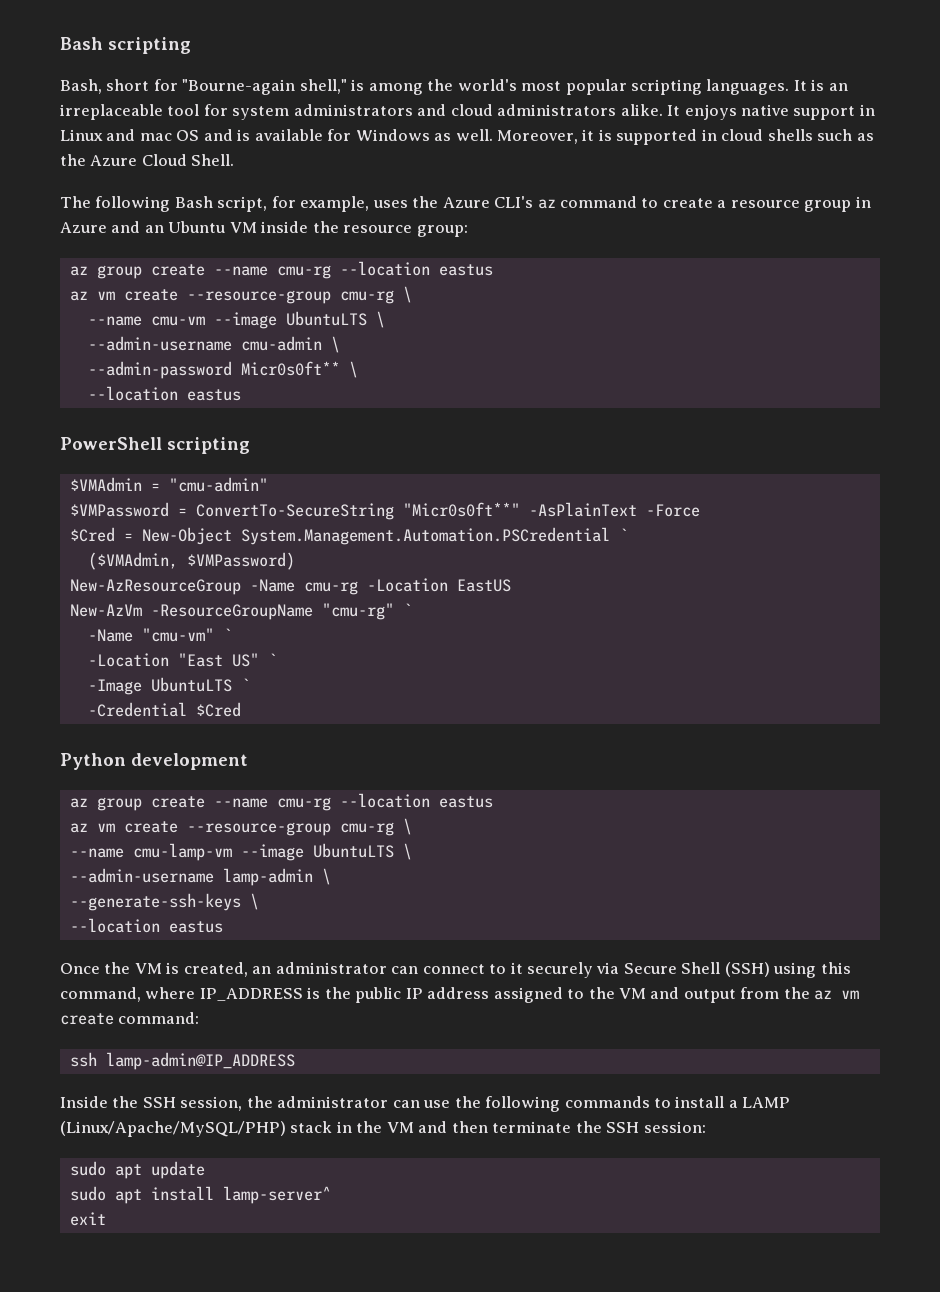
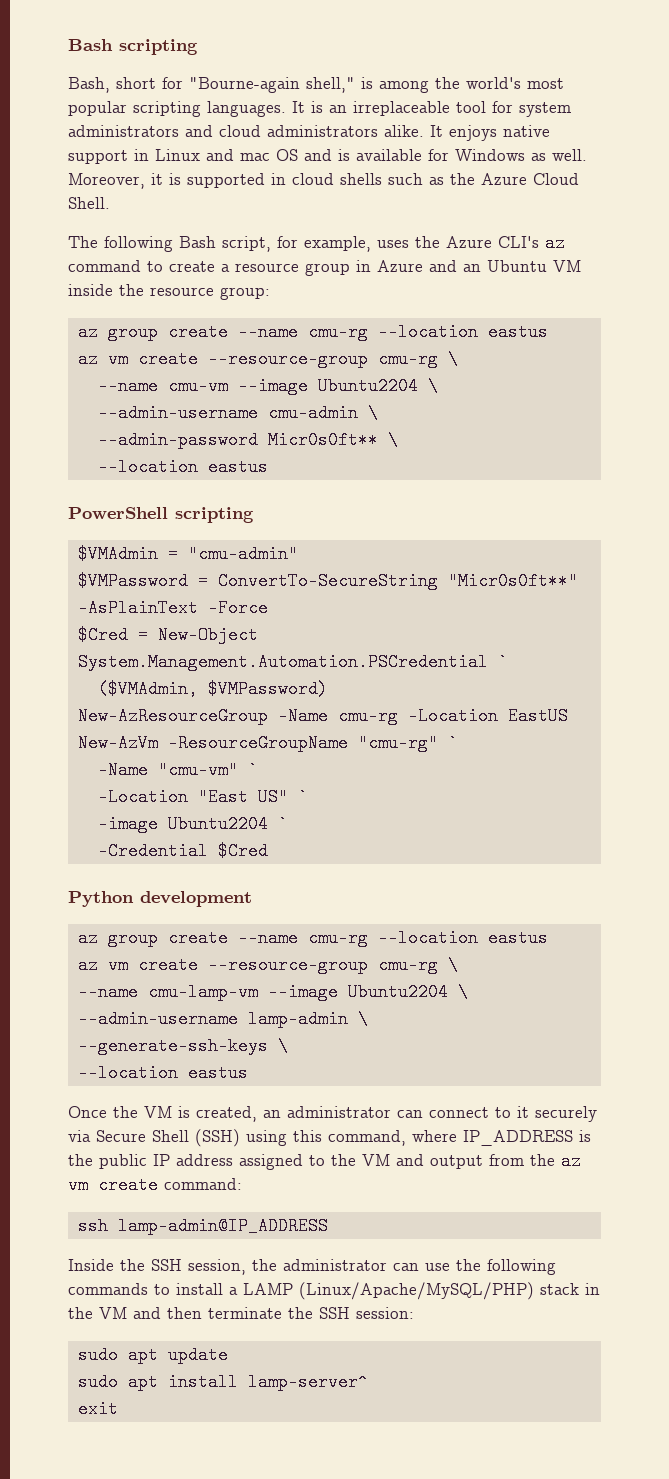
- --name cmu-vm --image UbuntuLTS \
+ --name cmu-vm --image Ubuntu2204 \
- -Image UbuntuLTS `
+ -image Ubuntu2204 `
- --name cmu-lamp-vm --image UbuntuLTS \
+ --name cmu-lamp-vm --image Ubuntu2204 \

